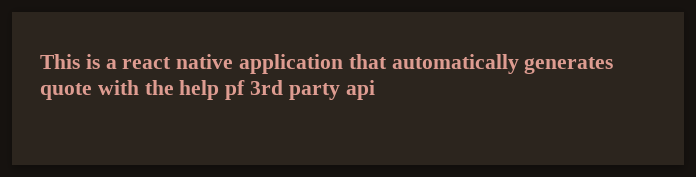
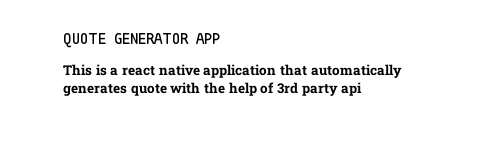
+ QUOTE GENERATOR APP
- This is a react native application that automatically generates quote with the help pf 3rd party api
+ This is a react native application that automatically generates quote with the help of 3rd party api

